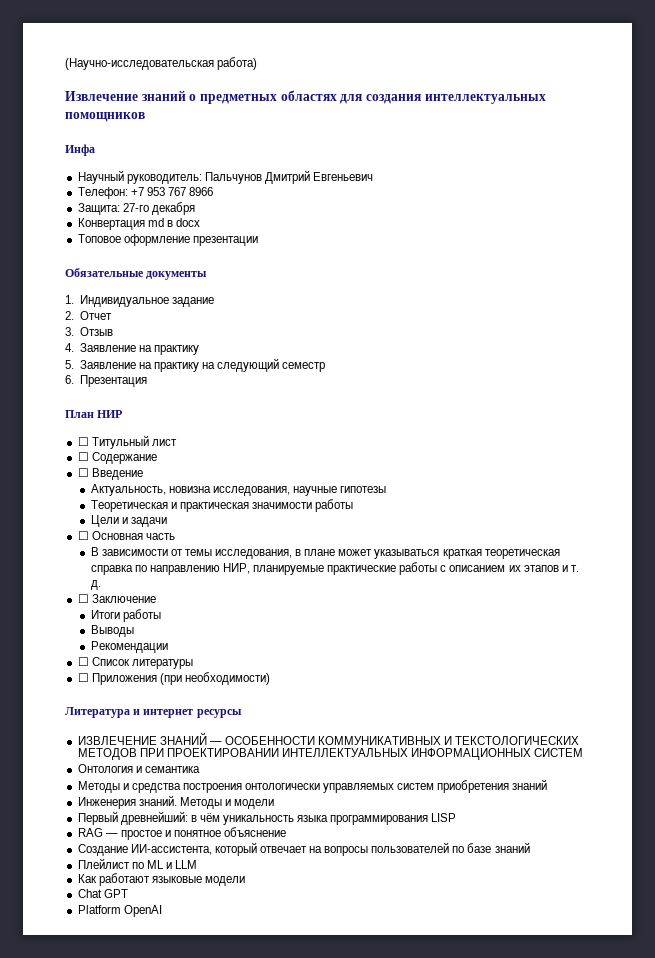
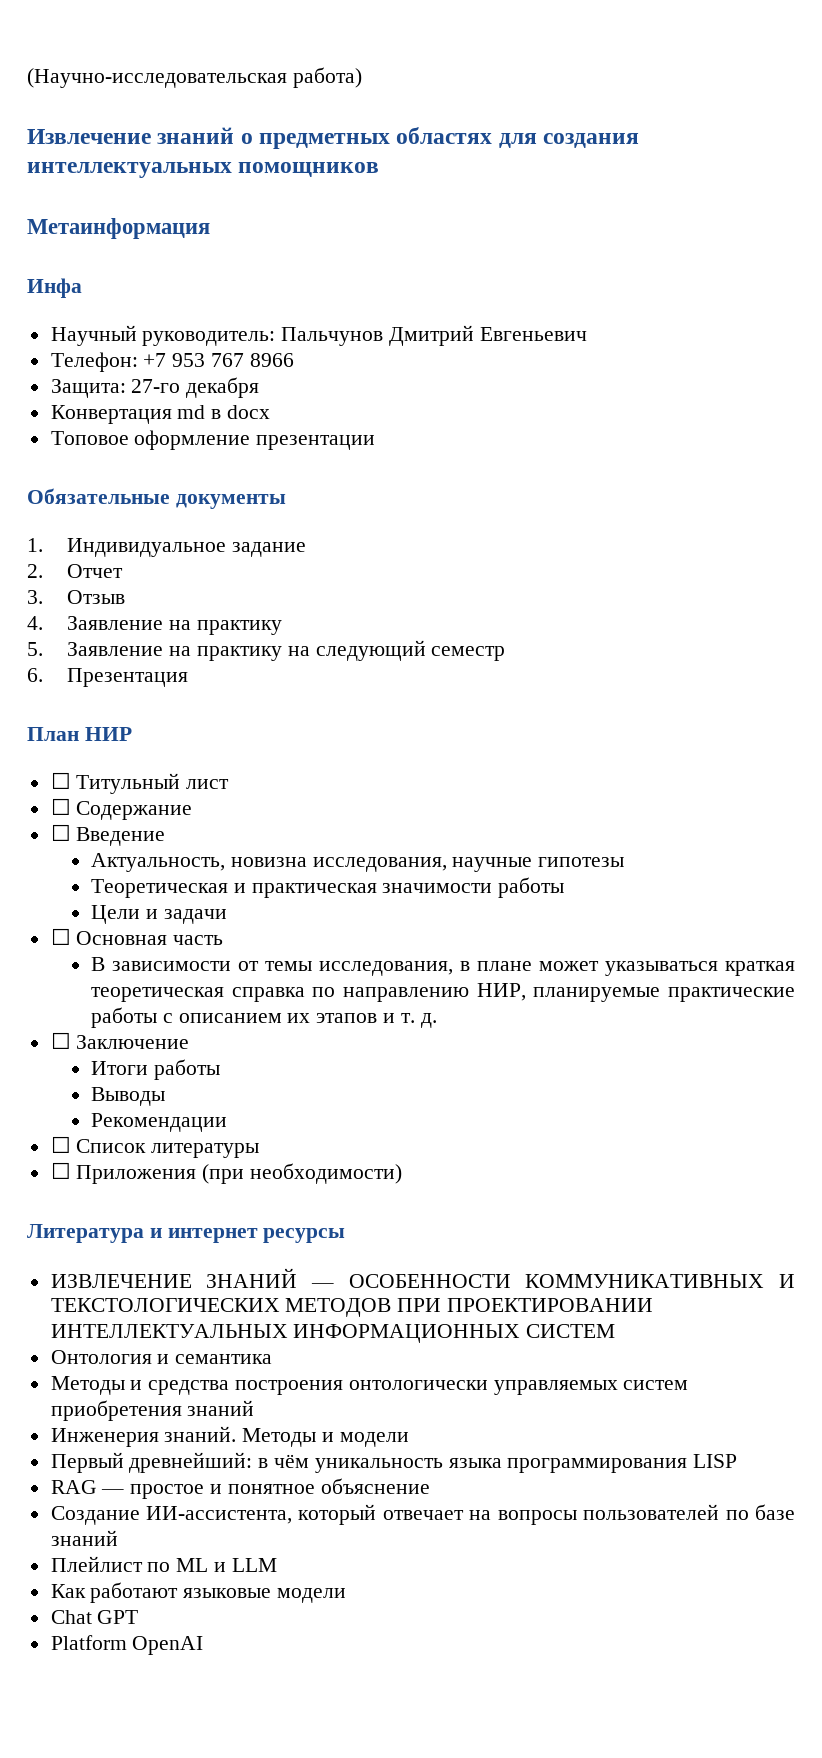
+ Метаинформация

